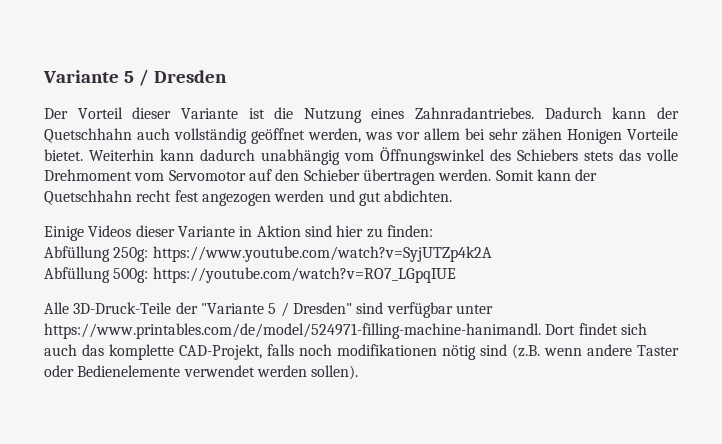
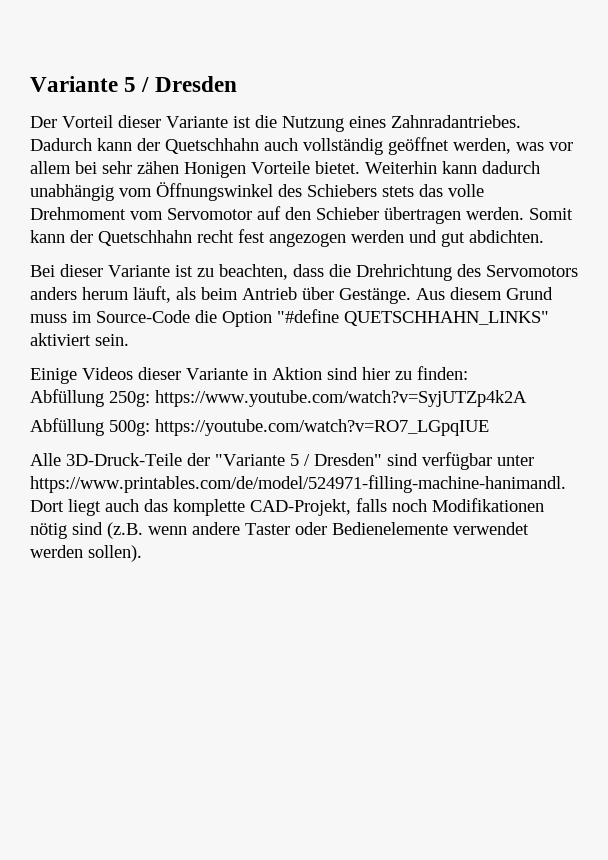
+ Bei dieser Variante ist zu beachten, dass die Drehrichtung des Servomotors anders herum läuft, als beim Antrieb über Gestänge. Aus diesem Grund muss im Source-Code die Option "#define QUETSCHHAHN_LINKS" aktiviert sein.
- Alle 3D-Druck-Teile der "Variante 5 / Dresden" sind verfügbar unter https://www.printables.com/de/model/524971-filling-machine-hanimandl. Dort findet sich auch das komplette CAD-Projekt, falls noch modifikationen nötig sind (z.B. wenn andere Taster oder Bedienelemente verwendet werden sollen).
+ Alle 3D-Druck-Teile der "Variante 5 / Dresden" sind verfügbar unter https://www.printables.com/de/model/524971-filling-machine-hanimandl. Dort liegt auch das komplette CAD-Projekt, falls noch Modifikationen nötig sind (z.B. wenn andere Taster oder Bedienelemente verwendet werden sollen).

